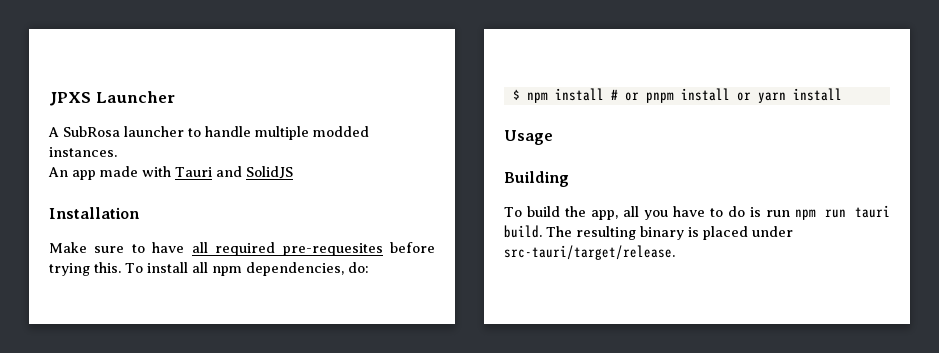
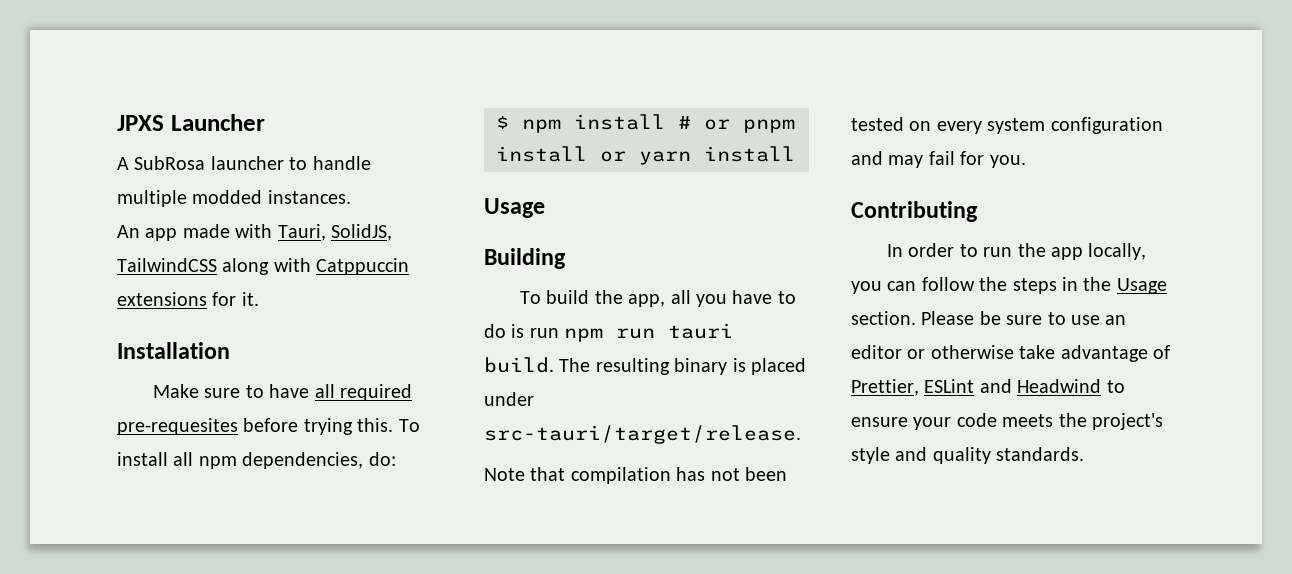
- An app made with Tauri and SolidJS
+ An app made with Tauri, SolidJS, TailwindCSS along with Catppuccin extensions for it.
+ Note that compilation has not been tested on every system configuration and may fail for you.
+ Contributing
+ In order to run the app locally, you can follow the steps in the Usage section. Please be sure to use an editor or otherwise take advantage of Prettier, ESLint and Headwind to ensure your code meets the project's style and quality standards.

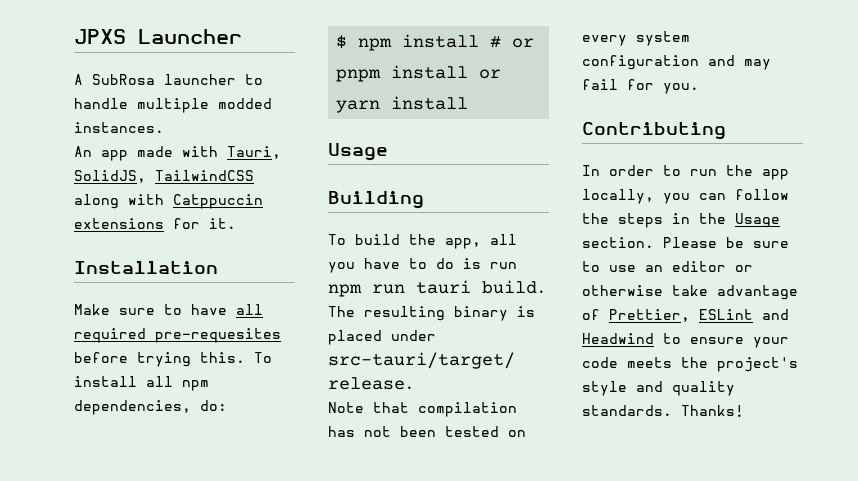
+ Thanks!

